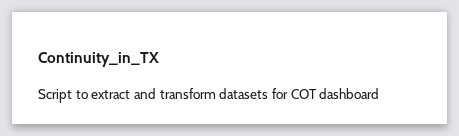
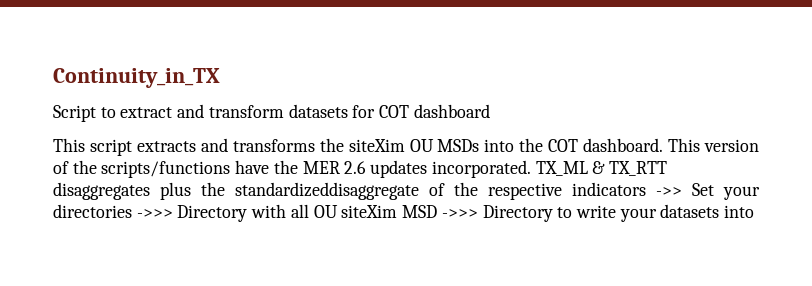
+ This script extracts and transforms the siteXim OU MSDs into the COT dashboard. This version of the scripts/functions have the MER 2.6 updates incorporated. TX_ML & TX_RTT disaggregates plus the standardizeddisaggregate of the respective indicators ->> Set your directories ->>> Directory with all OU siteXim MSD ->>> Directory to write your datasets into

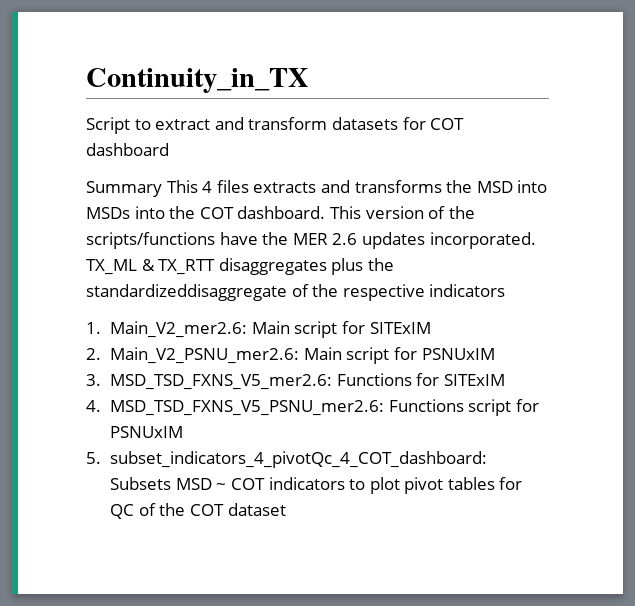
- This script extracts and transforms the siteXim OU MSDs into the COT dashboard.
+ Summary This 4 files extracts and transforms the MSD into MSDs into the COT dashboard.
- TX_ML & TX_RTT disaggregates plus the standardizeddisaggregate of the respective indicators ->> Set your directories ->>> Directory with all OU siteXim MSD ->>> Directory to write your datasets into
+ TX_ML & TX_RTT disaggregates plus the standardizeddisaggregate of the respective indicators
+ 1. Main_V2_mer2.6: Main script for SITExIM
+ 2. Main_V2_PSNU_mer2.6: Main script for PSNUxIM
+ 3. MSD_TSD_FXNS_V5_mer2.6: Functions for SITExIM
+ 4. MSD_TSD_FXNS_V5_PSNU_mer2.6: Functions script for PSNUxIM
+ 5. subset_indicators_4_pivotQc_4_COT_dashboard: Subsets MSD ~ COT indicators to plot pivot tables for QC of the COT dataset

